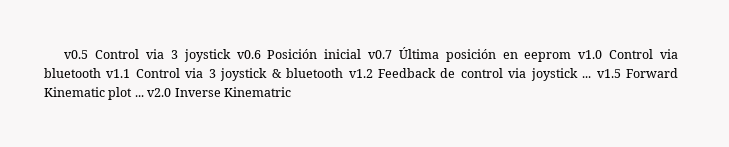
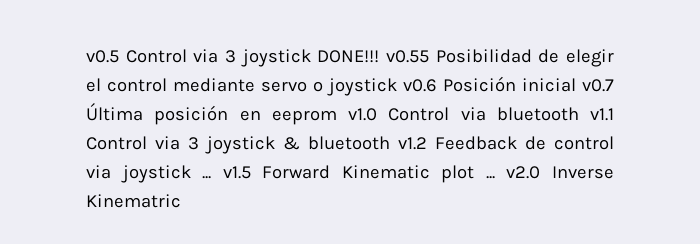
- v0.5 Control via 3 joystick v0.6 Posición inicial v0.7 Última posición en eeprom v1.0 Control via bluetooth v1.1 Control via 3 joystick & bluetooth v1.2 Feedback de control via joystick ... v1.5 Forward Kinematic plot ... v2.0 Inverse Kinematric
+ v0.5 Control via 3 joystick DONE!!! v0.55 Posibilidad de elegir el control mediante servo o joystick v0.6 Posición inicial v0.7 Última posición en eeprom v1.0 Control via bluetooth v1.1 Control via 3 joystick & bluetooth v1.2 Feedback de control via joystick ... v1.5 Forward Kinematic plot ... v2.0 Inverse Kinematric

